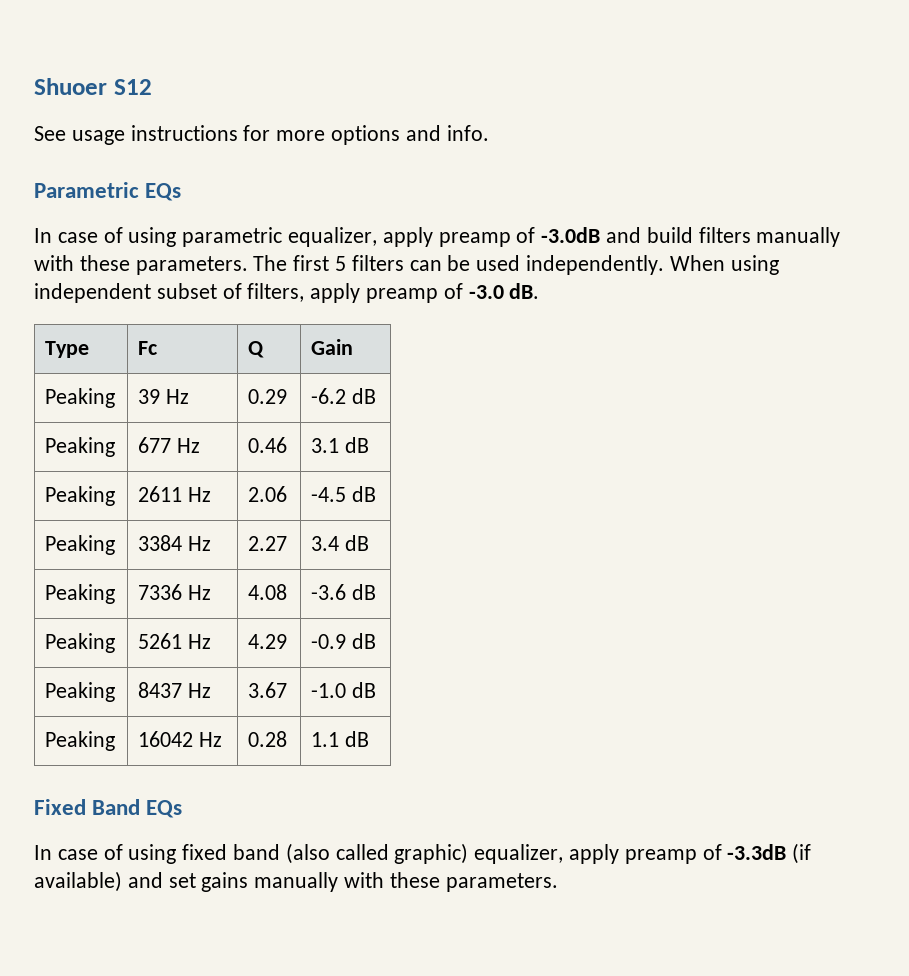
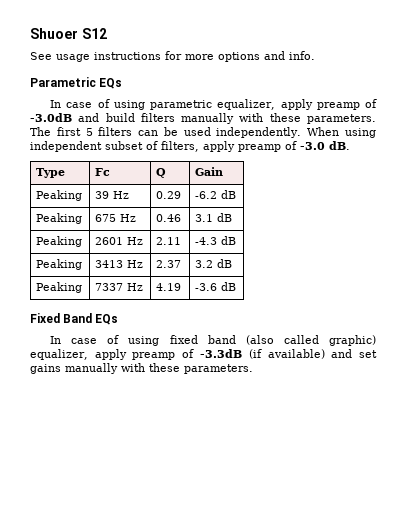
- Peaking | 677 Hz | 0.46 | 3.1 dB
+ Peaking | 675 Hz | 0.46 | 3.1 dB
- Peaking | 2611 Hz | 2.06 | -4.5 dB
- Peaking | 3384 Hz | 2.27 | 3.4 dB
- Peaking | 7336 Hz | 4.08 | -3.6 dB
+ Peaking | 2601 Hz | 2.11 | -4.3 dB
+ Peaking | 3413 Hz | 2.37 | 3.2 dB
+ Peaking | 7337 Hz | 4.19 | -3.6 dB
- Peaking | 5261 Hz | 4.29 | -0.9 dB
- Peaking | 8437 Hz | 3.67 | -1.0 dB
- Peaking | 16042 Hz | 0.28 | 1.1 dB

